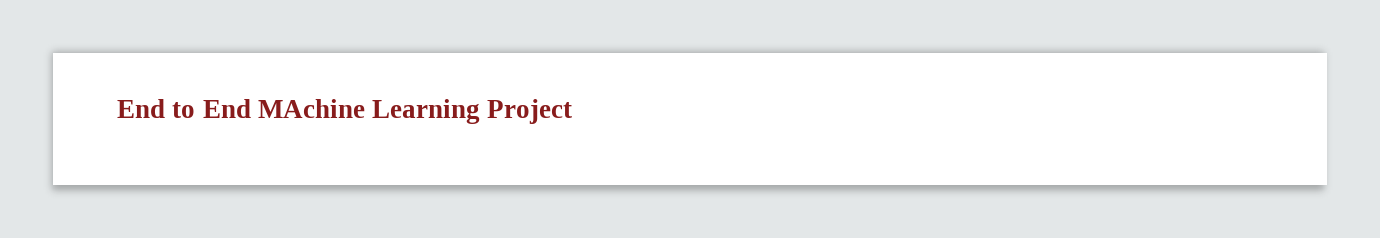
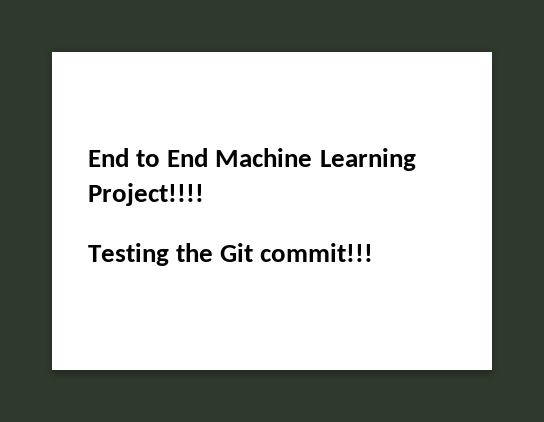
- End to End MAchine Learning Project
+ End to End Machine Learning Project!!!!
+ Testing the Git commit!!!

